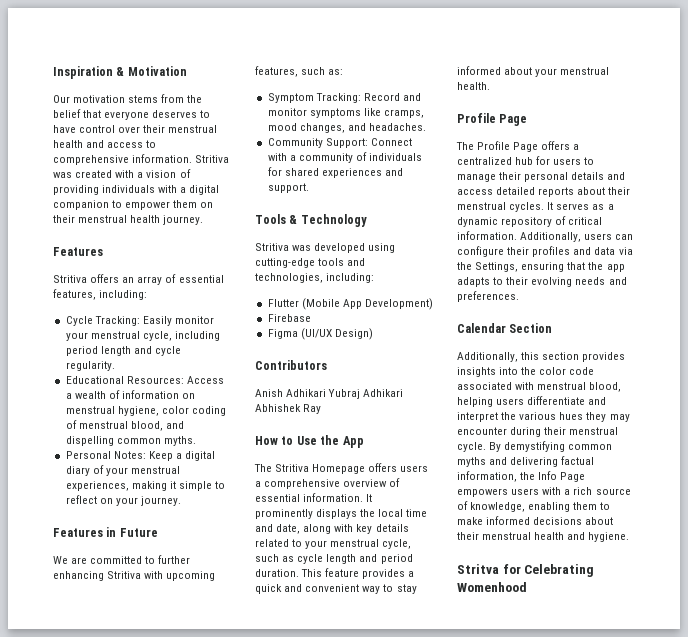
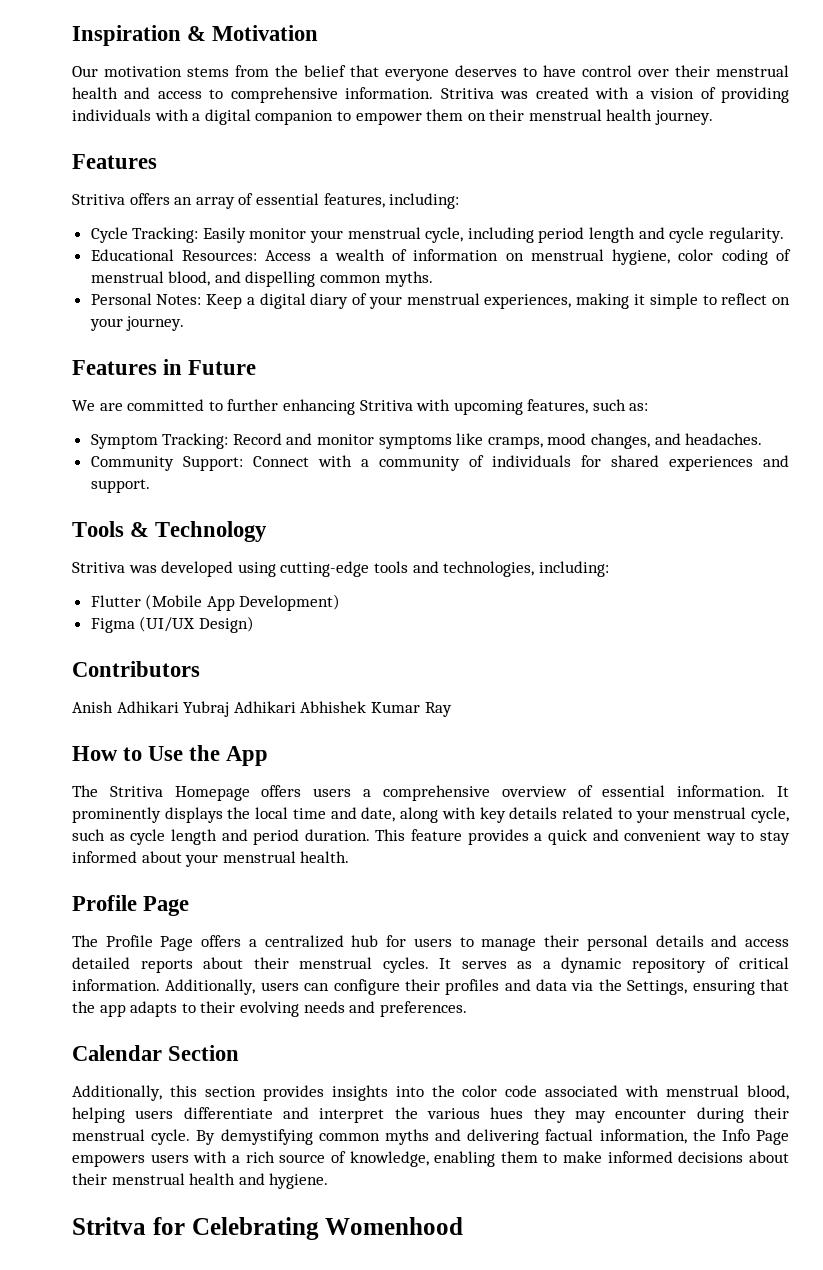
- Firebase
- Anish Adhikari Yubraj Adhikari Abhishek Ray
+ Anish Adhikari Yubraj Adhikari Abhishek Kumar Ray

